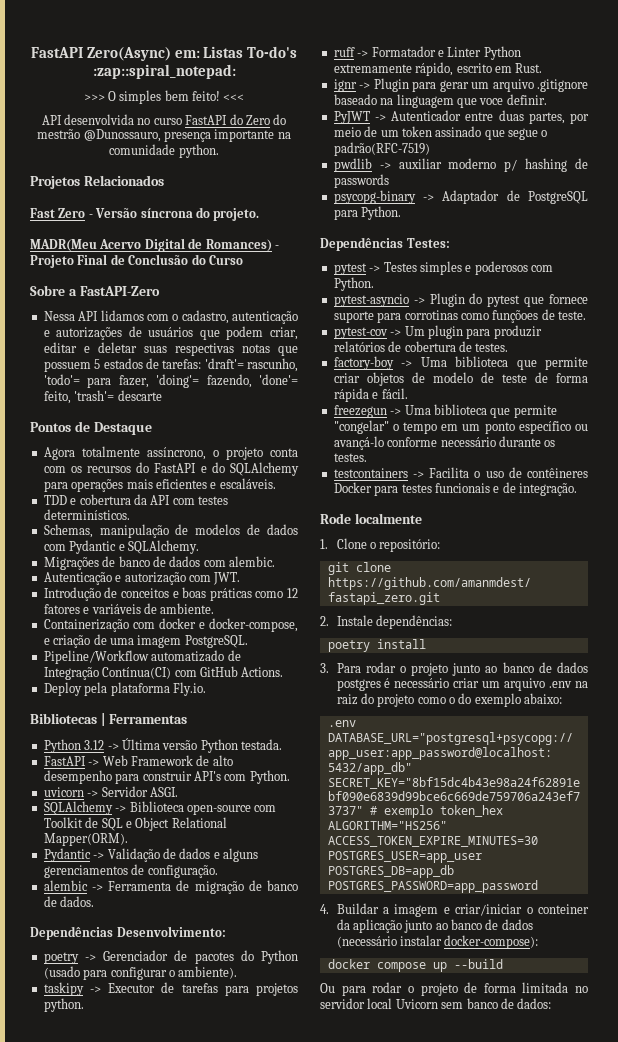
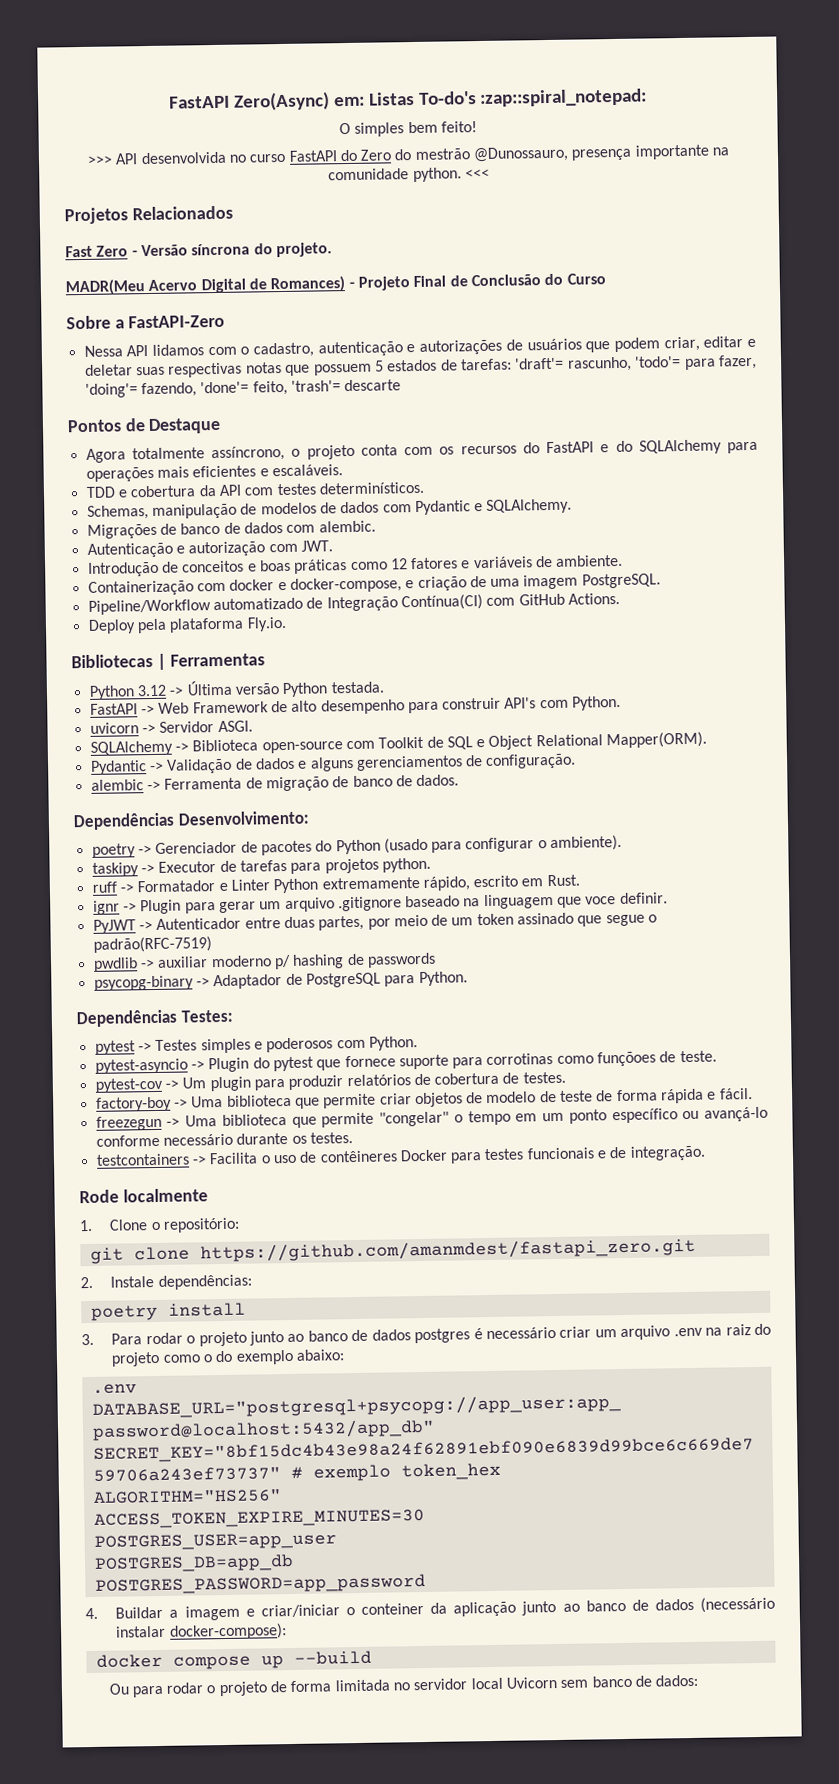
- >>> O simples bem feito! <<<
- API desenvolvida no curso FastAPI do Zero do mestrão @Dunossauro, presença importante na comunidade python.
+ O simples bem feito!
+ >>> API desenvolvida no curso FastAPI do Zero do mestrão @Dunossauro, presença importante na comunidade python. <<<

